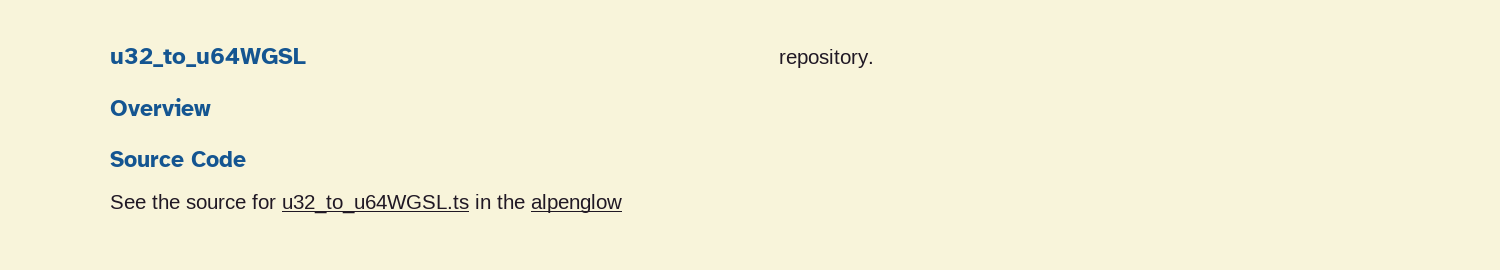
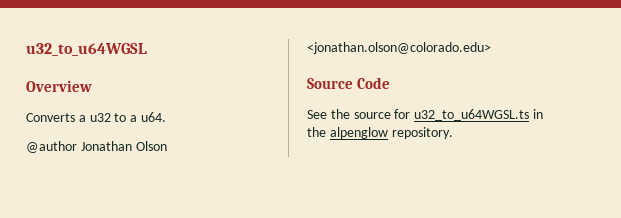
+ Converts a u32 to a u64.
+ @author Jonathan Olson <jonathan.olson@colorado.edu>

